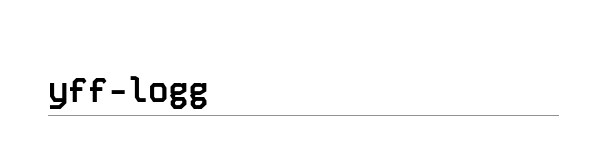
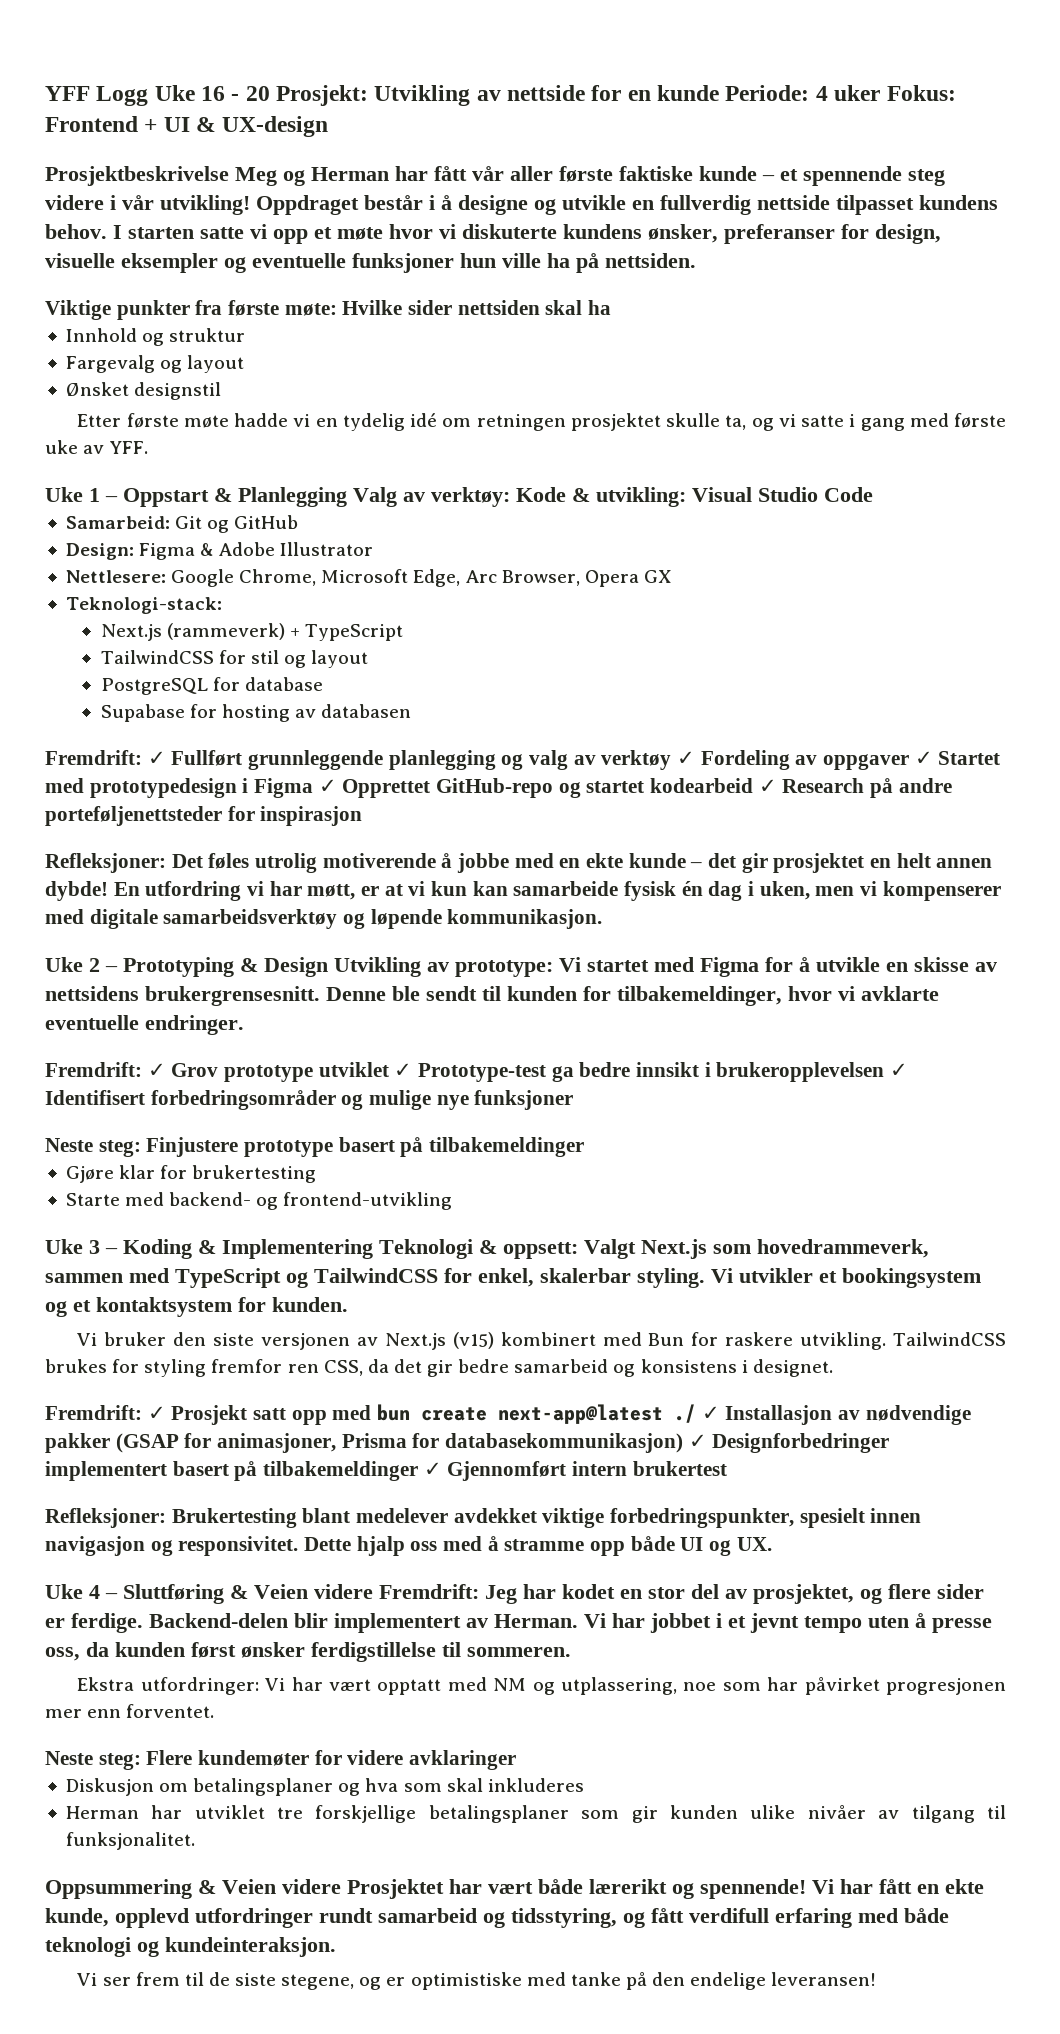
- yff-logg
+ YFF Logg Uke 16 - 20 Prosjekt: Utvikling av nettside for en kunde Periode: 4 uker Fokus: Frontend + UI & UX-design
+ Prosjektbeskrivelse Meg og Herman har fått vår aller første faktiske kunde – et spennende steg videre i vår utvikling! Oppdraget består i å designe og utvikle en fullverdig nettside tilpasset kundens behov. I starten satte vi opp et møte hvor vi diskuterte kundens ønsker, preferanser for design, visuelle eksempler og eventuelle funksjoner hun ville ha på nettsiden.
+ Viktige punkter fra første møte: Hvilke sider nettsiden skal ha
+ Innhold og struktur
+ Fargevalg og layout
+ Ønsket designstil
+ Etter første møte hadde vi en tydelig idé om retningen prosjektet skulle ta, og vi satte i gang med første uke av YFF.
+ Uke 1 – Oppstart & Planlegging Valg av verktøy: Kode & utvikling: Visual Studio Code
+ Samarbeid: Git og GitHub
+ Design: Figma & Adobe Illustrator
+ Nettlesere: Google Chrome, Microsoft Edge, Arc Browser, Opera GX
+ Teknologi-stack:
+ Next.js (rammeverk) + TypeScript
+ TailwindCSS for stil og layout
+ PostgreSQL for database
+ Supabase for hosting av databasen
+ Fremdrift: ✓ Fullført grunnleggende planlegging og valg av verktøy ✓ Fordeling av oppgaver ✓ Startet med prototypedesign i Figma ✓ Opprettet GitHub-repo og startet kodearbeid ✓ Research på andre porteføljenettsteder for inspirasjon
+ Refleksjoner: Det føles utrolig motiverende å jobbe med en ekte kunde – det gir prosjektet en helt annen dybde! En utfordring vi har møtt, er at vi kun kan samarbeide fysisk én dag i uken, men vi kompenserer med digitale samarbeidsverktøy og løpende kommunikasjon.
+ Uke 2 – Prototyping & Design Utvikling av prototype: Vi startet med Figma for å utvikle en skisse av nettsidens brukergrensesnitt. Denne ble sendt til kunden for tilbakemeldinger, hvor vi avklarte eventuelle endringer.
+ Fremdrift: ✓ Grov prototype utviklet ✓ Prototype-test ga bedre innsikt i brukeropplevelsen ✓ Identifisert forbedringsområder og mulige nye funksjoner
+ Neste steg: Finjustere prototype basert på tilbakemeldinger
+ Gjøre klar for brukertesting
+ Starte med backend- og frontend-utvikling
+ Uke 3 – Koding & Implementering Teknologi & oppsett: Valgt Next.js som hovedrammeverk, sammen med TypeScript og TailwindCSS for enkel, skalerbar styling. Vi utvikler et bookingsystem og et kontaktsystem for kunden.
+ Vi bruker den siste versjonen av Next.js (v15) kombinert med Bun for raskere utvikling. TailwindCSS brukes for styling fremfor ren CSS, da det gir bedre samarbeid og konsistens i designet.
+ Fremdrift: ✓ Prosjekt satt opp med bun create next-app@latest ./ ✓ Installasjon av nødvendige pakker (GSAP for animasjoner, Prisma for databasekommunikasjon) ✓ Designforbedringer implementert basert på tilbakemeldinger ✓ Gjennomført intern brukertest
+ Refleksjoner: Brukertesting blant medelever avdekket viktige forbedringspunkter, spesielt innen navigasjon og responsivitet. Dette hjalp oss med å stramme opp både UI og UX.
+ Uke 4 – Sluttføring & Veien videre Fremdrift: Jeg har kodet en stor del av prosjektet, og flere sider er ferdige. Backend-delen blir implementert av Herman. Vi har jobbet i et jevnt tempo uten å presse oss, da kunden først ønsker ferdigstillelse til sommeren.
+ Ekstra utfordringer: Vi har vært opptatt med NM og utplassering, noe som har påvirket progresjonen mer enn forventet.
+ Neste steg: Flere kundemøter for videre avklaringer
+ Diskusjon om betalingsplaner og hva som skal inkluderes
+ Herman har utviklet tre forskjellige betalingsplaner som gir kunden ulike nivåer av tilgang til funksjonalitet.
+ Oppsummering & Veien videre Prosjektet har vært både lærerikt og spennende! Vi har fått en ekte kunde, opplevd utfordringer rundt samarbeid og tidsstyring, og fått verdifull erfaring med både teknologi og kundeinteraksjon.
+ Vi ser frem til de siste stegene, og er optimistiske med tanke på den endelige leveransen!

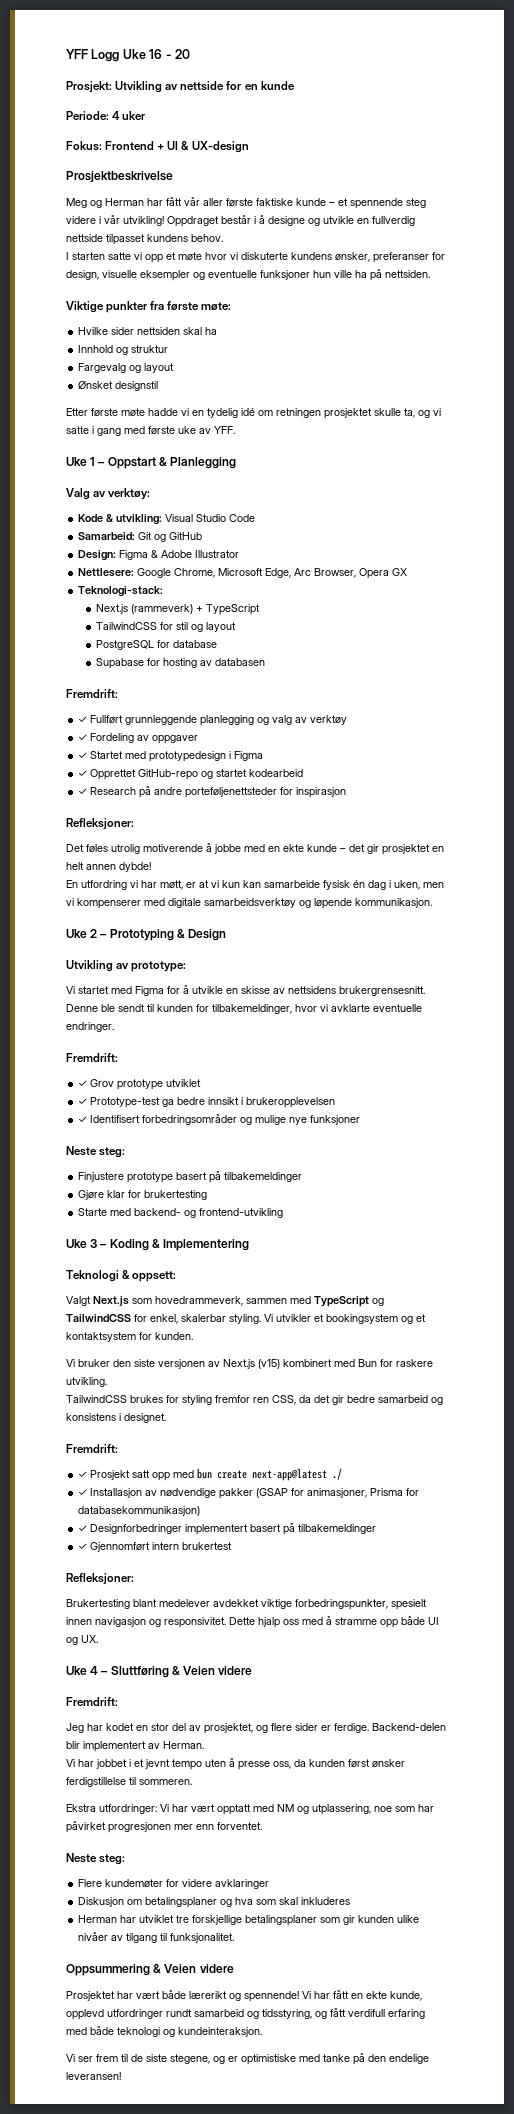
- YFF Logg Uke 16 - 20 Prosjekt: Utvikling av nettside for en kunde Periode: 4 uker Fokus: Frontend + UI & UX-design
+ YFF Logg Uke 16 - 20
+ Prosjekt: Utvikling av nettside for en kunde
+ Periode: 4 uker
+ Fokus: Frontend + UI & UX-design
- Prosjektbeskrivelse Meg og Herman har fått vår aller første faktiske kunde – et spennende steg videre i vår utvikling!
+ Prosjektbeskrivelse
+ Meg og Herman har fått vår aller første faktiske kunde – et spennende steg videre i vår utvikling!
- Oppdraget består i å designe og utvikle en fullverdig nettside tilpasset kundens behov. I starten satte vi opp et møte hvor vi diskuterte kundens ønsker, preferanser for design, visuelle eksempler og eventuelle funksjoner hun ville ha på nettsiden.
+ Oppdraget består i å designe og utvikle en fullverdig nettside tilpasset kundens behov.
+ I starten satte vi opp et møte hvor vi diskuterte kundens ønsker, preferanser for design, visuelle eksempler og eventuelle funksjoner hun ville ha på nettsiden.
- Viktige punkter fra første møte: Hvilke sider nettsiden skal ha
+ Viktige punkter fra første møte:
+ Hvilke sider nettsiden skal ha
- Uke 1 – Oppstart & Planlegging Valg av verktøy: Kode & utvikling: Visual Studio Code
+ Uke 1 – Oppstart & Planlegging
+ Valg av verktøy:
+ Kode & utvikling: Visual Studio Code
  Supabase for hosting av databasen
- Fremdrift: ✓ Fullført grunnleggende planlegging og valg av verktøy ✓ Fordeling av oppgaver ✓ Startet med prototypedesign i Figma ✓ Opprettet GitHub-repo og startet kodearbeid ✓ Research på andre porteføljenettsteder for inspirasjon
- Refleksjoner: Det føles utrolig motiverende å jobbe med en ekte kunde – det gir prosjektet en helt annen dybde! En utfordring vi har møtt, er at vi kun kan samarbeide fysisk én dag i uken, men vi kompenserer med digitale samarbeidsverktøy og løpende kommunikasjon.
+ Fremdrift:
+ ✓ Fullført grunnleggende planlegging og valg av verktøy
+ ✓ Fordeling av oppgaver
+ ✓ Startet med prototypedesign i Figma
+ ✓ Opprettet GitHub-repo og startet kodearbeid
+ ✓ Research på andre porteføljenettsteder for inspirasjon
+ Refleksjoner:
+ Det føles utrolig motiverende å jobbe med en ekte kunde – det gir prosjektet en helt annen dybde!
+ En utfordring vi har møtt, er at vi kun kan samarbeide fysisk én dag i uken, men vi kompenserer med digitale samarbeidsverktøy og løpende kommunikasjon.
- Uke 2 – Prototyping & Design Utvikling av prototype: Vi startet med Figma for å utvikle en skisse av nettsidens brukergrensesnitt.
+ Uke 2 – Prototyping & Design
+ Utvikling av prototype:
+ Vi startet med Figma for å utvikle en skisse av nettsidens brukergrensesnitt.
  Denne ble sendt til kunden for tilbakemeldinger, hvor vi avklarte eventuelle endringer.
- Fremdrift: ✓ Grov prototype utviklet ✓ Prototype-test ga bedre innsikt i brukeropplevelsen ✓ Identifisert forbedringsområder og mulige nye funksjoner
- Neste steg: Finjustere prototype basert på tilbakemeldinger
+ Fremdrift:
+ ✓ Grov prototype utviklet
+ ✓ Prototype-test ga bedre innsikt i brukeropplevelsen
+ ✓ Identifisert forbedringsområder og mulige nye funksjoner
+ Neste steg:
+ Finjustere prototype basert på tilbakemeldinger
- Uke 3 – Koding & Implementering Teknologi & oppsett: Valgt Next.js som hovedrammeverk, sammen med TypeScript og TailwindCSS for enkel, skalerbar styling.
+ Uke 3 – Koding & Implementering
+ Teknologi & oppsett:
+ Valgt Next.js som hovedrammeverk, sammen med TypeScript og TailwindCSS for enkel, skalerbar styling.
- Vi bruker den siste versjonen av Next.js (v15) kombinert med Bun for raskere utvikling. TailwindCSS brukes for styling fremfor ren CSS, da det gir bedre samarbeid og konsistens i designet.
- Fremdrift: ✓ Prosjekt satt opp med bun create next-app@latest ./ ✓ Installasjon av nødvendige pakker (GSAP for animasjoner, Prisma for databasekommunikasjon) ✓ Designforbedringer implementert basert på tilbakemeldinger ✓ Gjennomført intern brukertest
- Refleksjoner: Brukertesting blant medelever avdekket viktige forbedringspunkter, spesielt innen navigasjon og responsivitet.
+ Vi bruker den siste versjonen av Next.js (v15) kombinert med Bun for raskere utvikling.
+ TailwindCSS brukes for styling fremfor ren CSS, da det gir bedre samarbeid og konsistens i designet.
+ Fremdrift:
+ ✓ Prosjekt satt opp med bun create next-app@latest ./
+ ✓ Installasjon av nødvendige pakker (GSAP for animasjoner, Prisma for databasekommunikasjon)
+ ✓ Designforbedringer implementert basert på tilbakemeldinger
+ ✓ Gjennomført intern brukertest
+ Refleksjoner:
+ Brukertesting blant medelever avdekket viktige forbedringspunkter, spesielt innen navigasjon og responsivitet.
- Uke 4 – Sluttføring & Veien videre Fremdrift: Jeg har kodet en stor del av prosjektet, og flere sider er ferdige.
+ Uke 4 – Sluttføring & Veien videre
+ Fremdrift:
+ Jeg har kodet en stor del av prosjektet, og flere sider er ferdige.
- Backend-delen blir implementert av Herman. Vi har jobbet i et jevnt tempo uten å presse oss, da kunden først ønsker ferdigstillelse til sommeren.
+ Backend-delen blir implementert av Herman.
+ Vi har jobbet i et jevnt tempo uten å presse oss, da kunden først ønsker ferdigstillelse til sommeren.
  Ekstra utfordringer: Vi har vært opptatt med NM og utplassering, noe som har påvirket progresjonen mer enn forventet.
- Neste steg: Flere kundemøter for videre avklaringer
+ Neste steg:
+ Flere kundemøter for videre avklaringer
- Oppsummering & Veien videre Prosjektet har vært både lærerikt og spennende!
+ Oppsummering & Veien videre
+ Prosjektet har vært både lærerikt og spennende!

